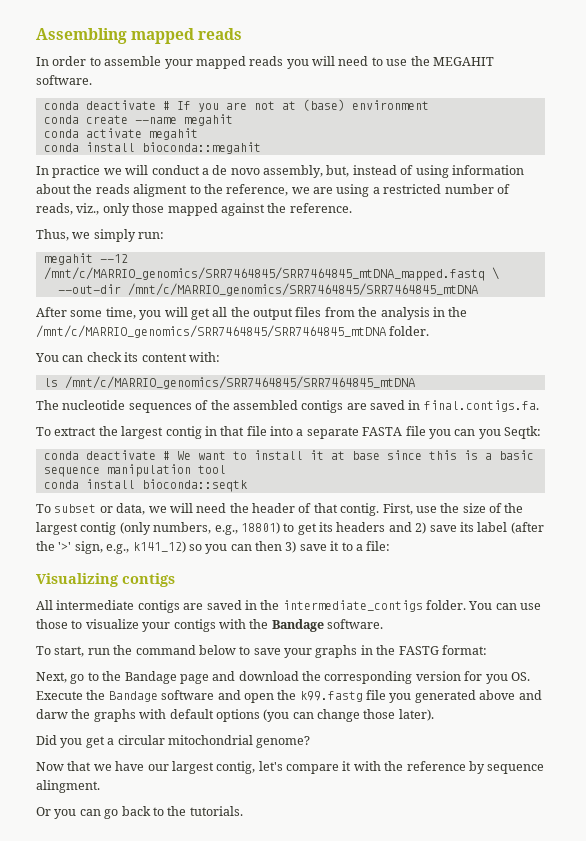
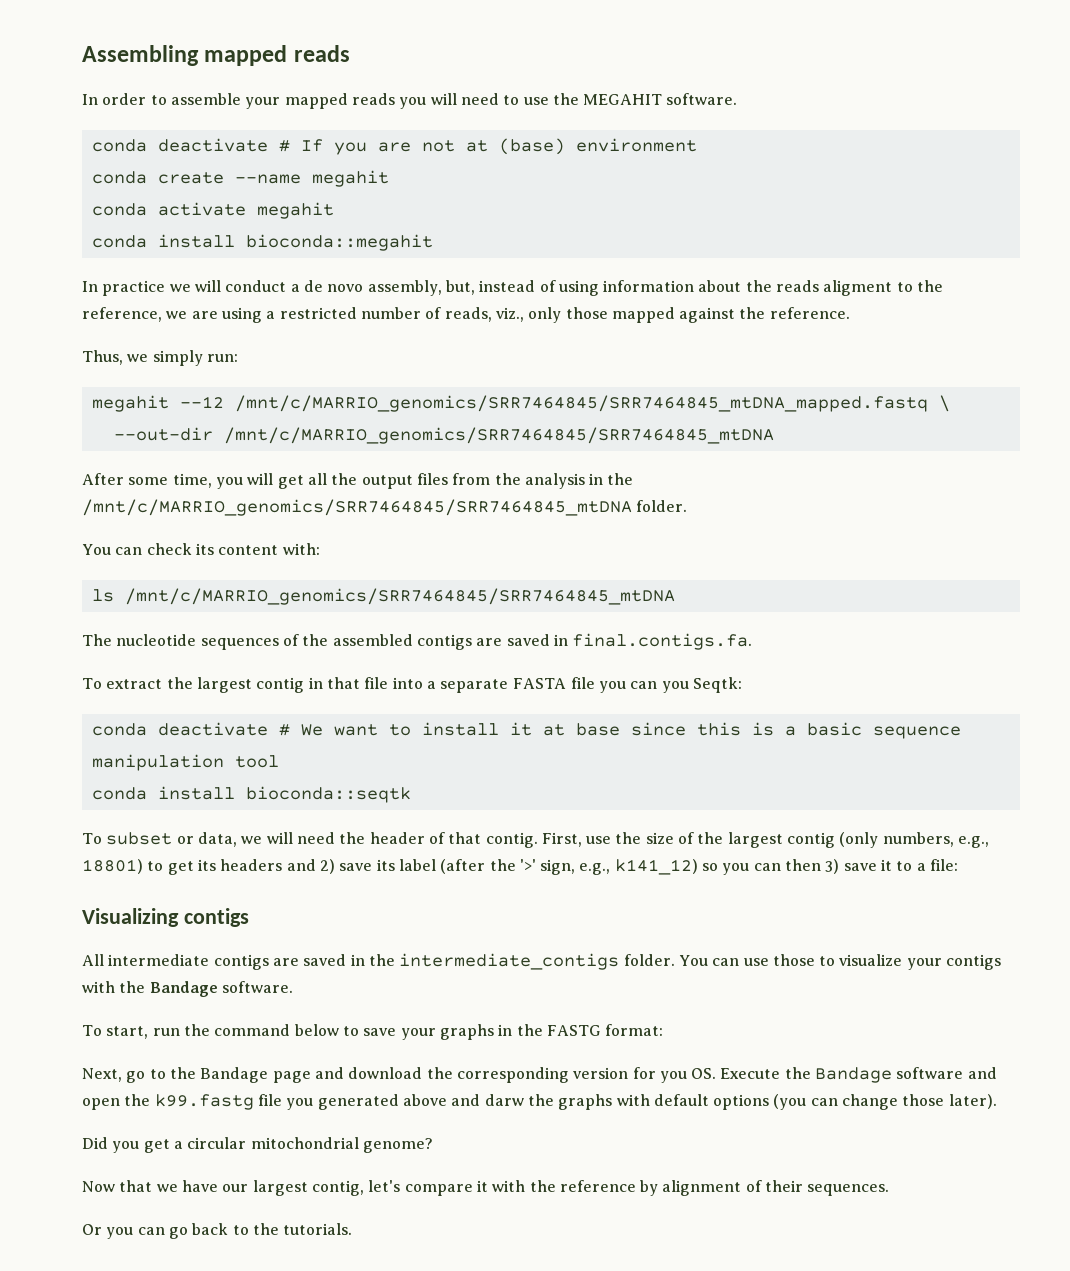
- Now that we have our largest contig, let's compare it with the reference by sequence alingment.
+ Now that we have our largest contig, let's compare it with the reference by alignment of their sequences.

